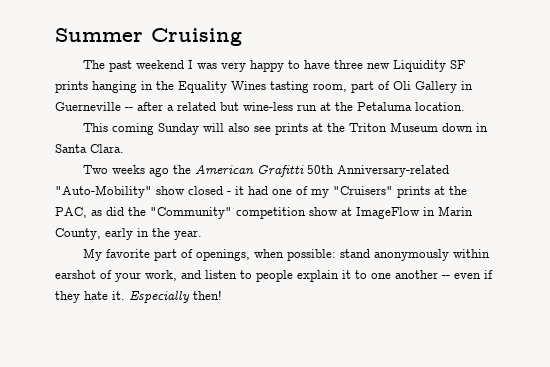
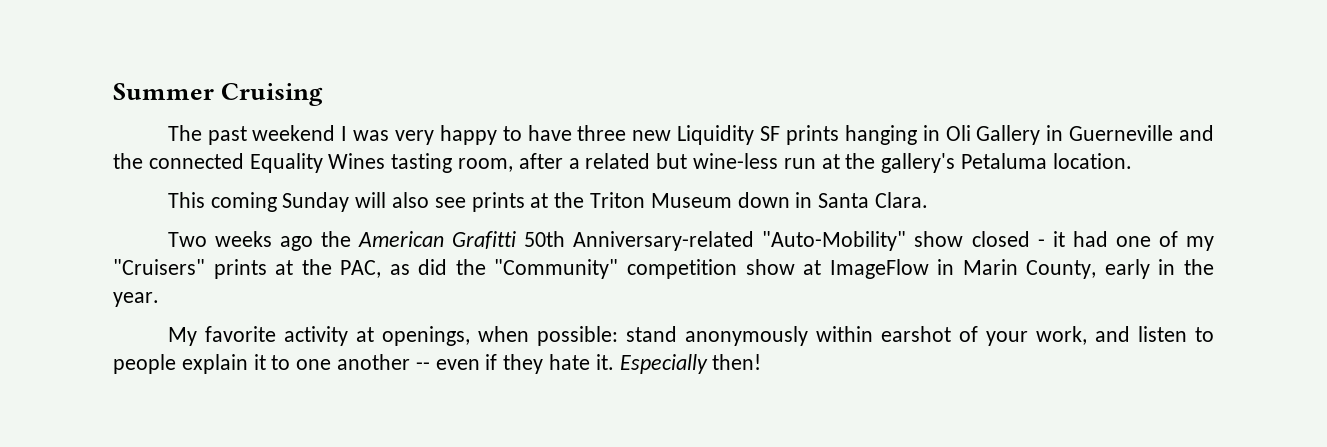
- The past weekend I was very happy to have three new Liquidity SF prints hanging in the Equality Wines tasting room, part of Oli Gallery in Guerneville -- after a related but wine-less run at the Petaluma location.
+ The past weekend I was very happy to have three new Liquidity SF prints hanging in Oli Gallery in Guerneville and the connected Equality Wines tasting room, after a related but wine-less run at the gallery's Petaluma location.
- My favorite part of openings, when possible: stand anonymously within earshot of your work, and listen to people explain it to one another -- even if they hate it.
+ My favorite activity at openings, when possible: stand anonymously within earshot of your work, and listen to people explain it to one another -- even if they hate it.

